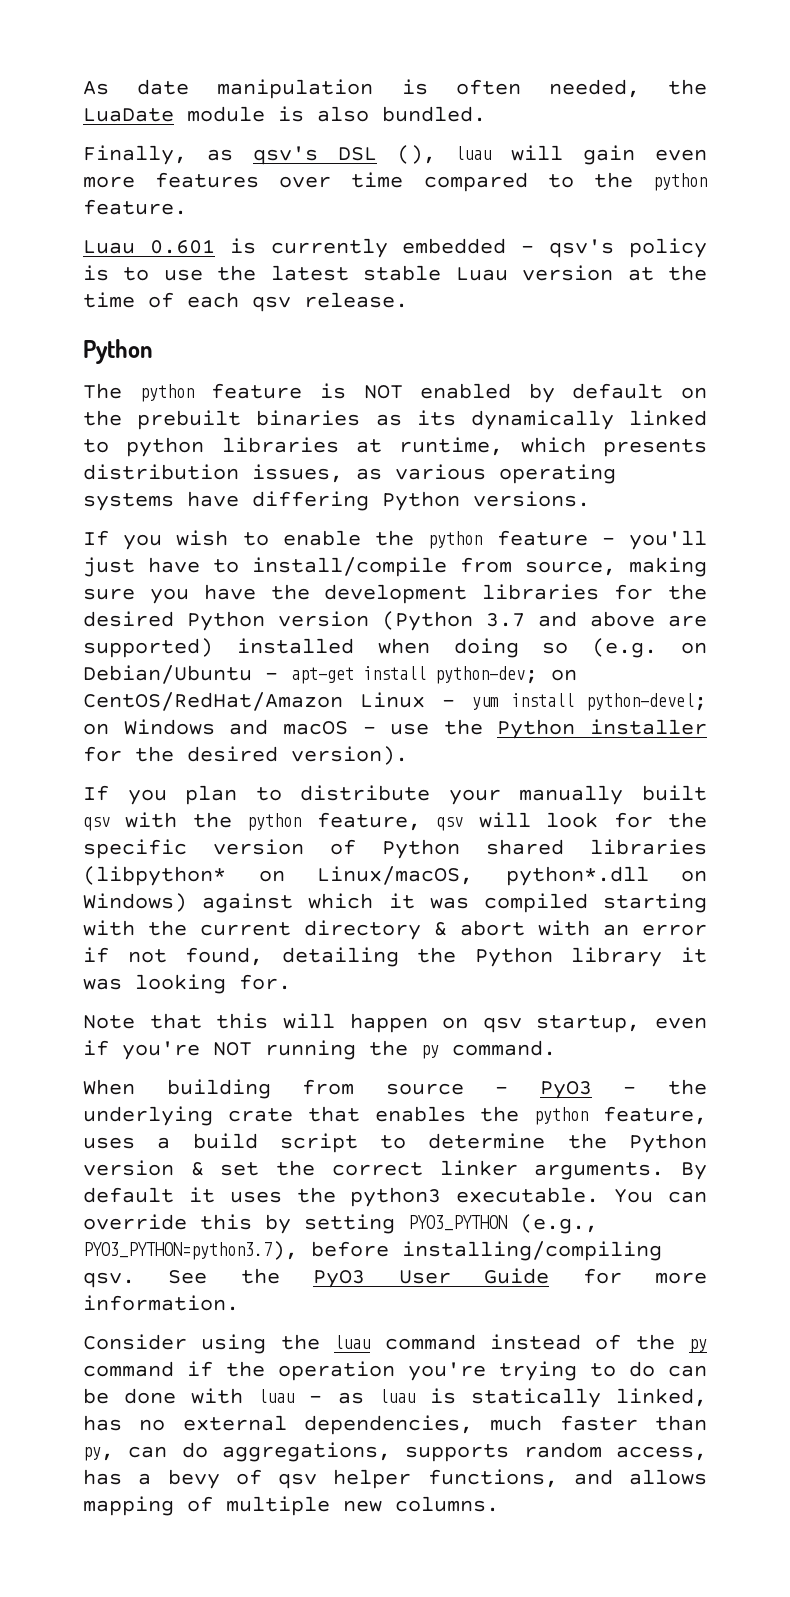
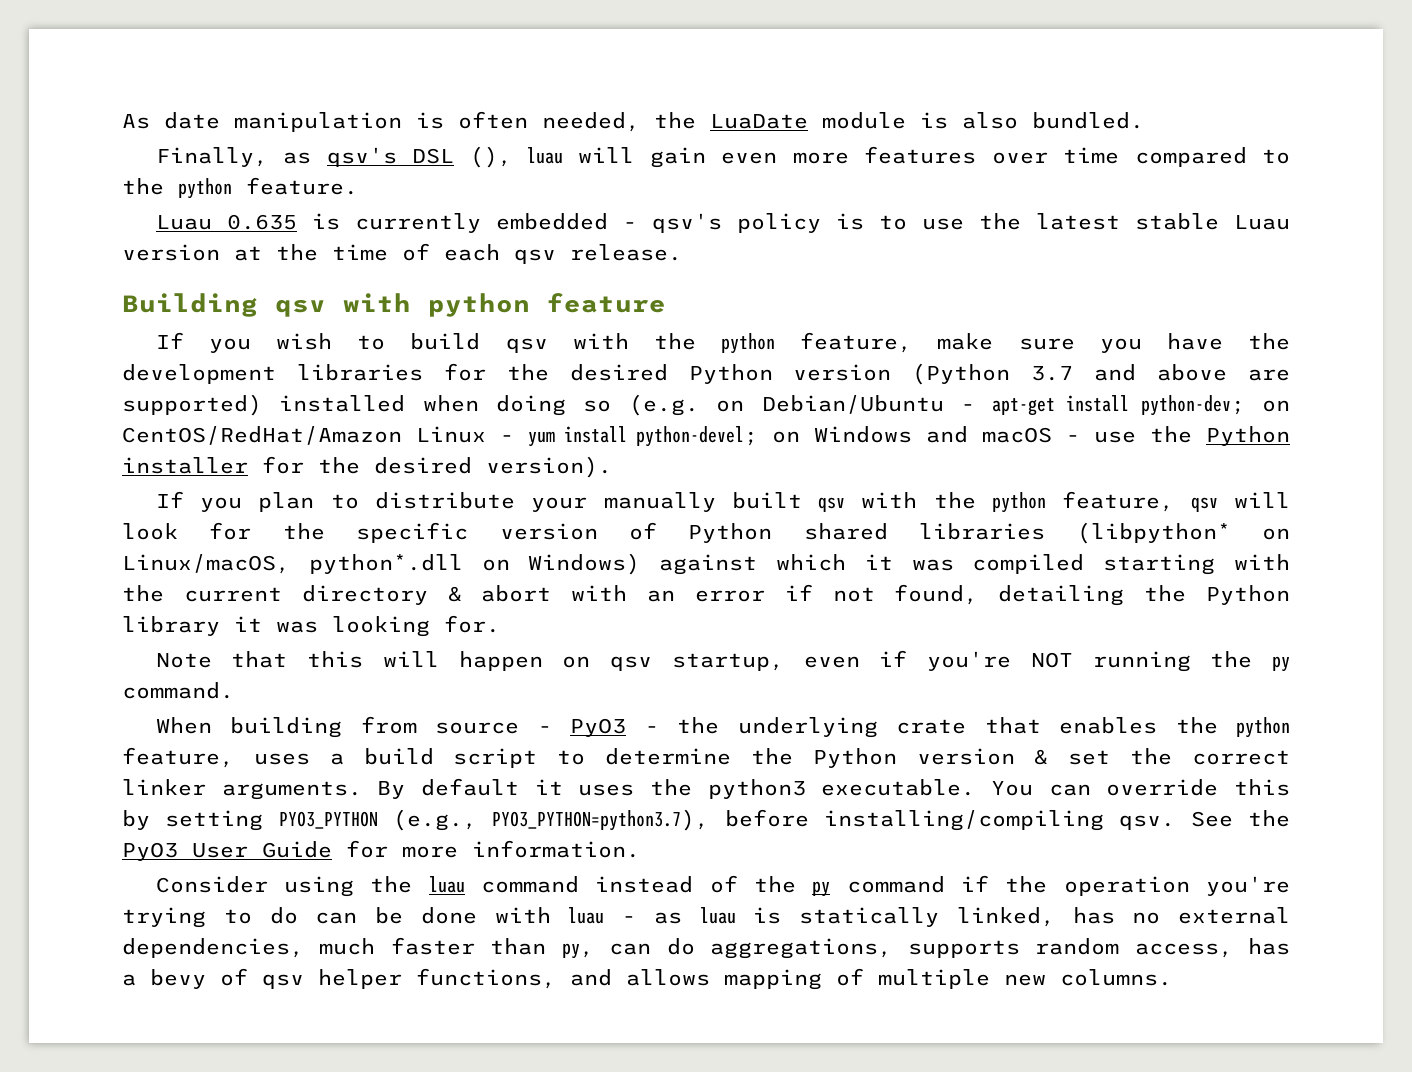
- Luau 0.601 is currently embedded - qsv's policy is to use the latest stable Luau version at the time of each qsv release.
- Python
- The python feature is NOT enabled by default on the prebuilt binaries as its dynamically linked to python libraries at runtime, which presents distribution issues, as various operating systems have differing Python versions.
- If you wish to enable the python feature - you'll just have to install/compile from source, making sure you have the development libraries for the desired Python version (Python 3.7 and above are supported) installed when doing so (e.g. on Debian/Ubuntu - apt-get install python-dev;
+ Luau 0.635 is currently embedded - qsv's policy is to use the latest stable Luau version at the time of each qsv release.
+ Building qsv with python feature
+ If you wish to build qsv with the python feature, make sure you have the development libraries for the desired Python version (Python 3.7 and above are supported) installed when doing so (e.g. on Debian/Ubuntu - apt-get install python-dev;

